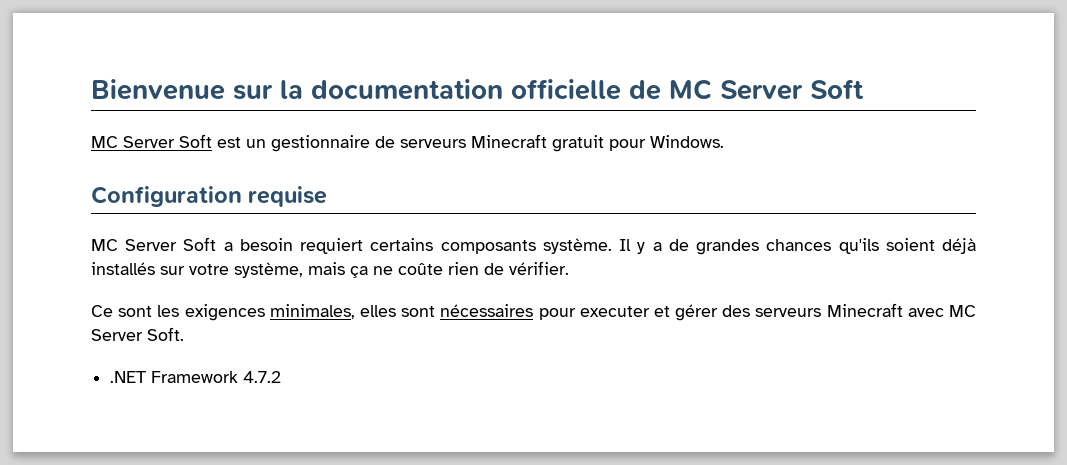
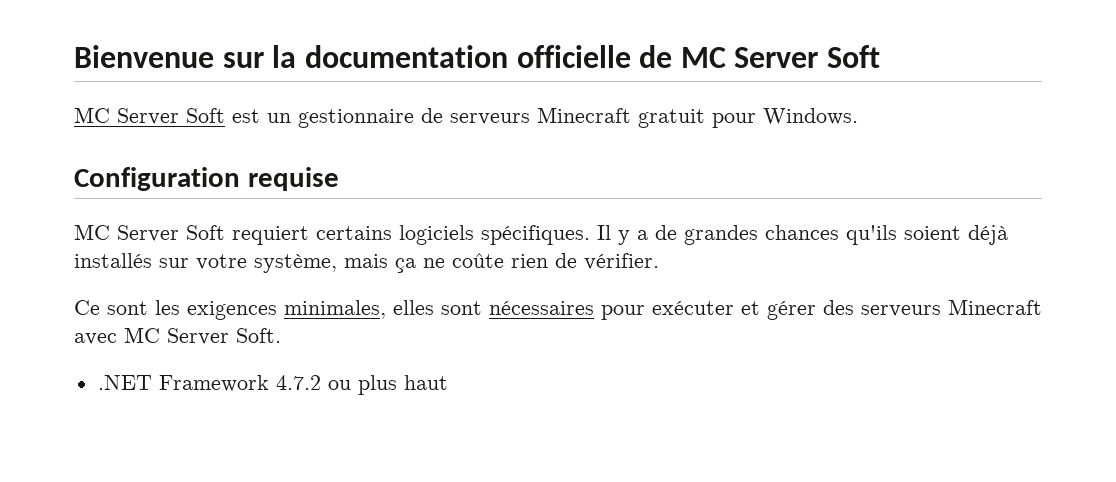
- MC Server Soft a besoin requiert certains composants système.
+ MC Server Soft requiert certains logiciels spécifiques.
- Ce sont les exigences minimales, elles sont nécessaires pour executer et gérer des serveurs Minecraft avec MC Server Soft.
+ Ce sont les exigences minimales, elles sont nécessaires pour exécuter et gérer des serveurs Minecraft avec MC Server Soft.
- .NET Framework 4.7.2
+ .NET Framework 4.7.2 ou plus haut

